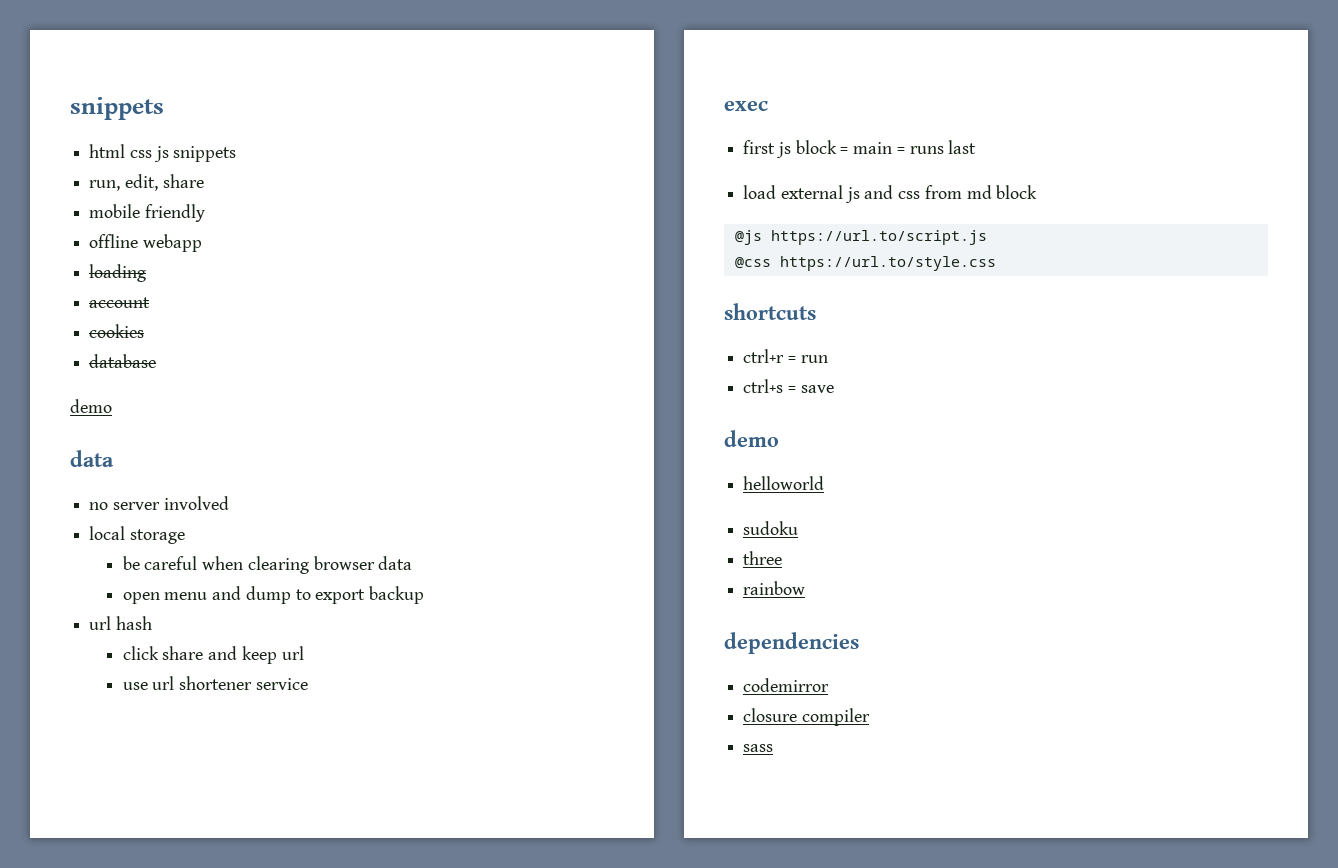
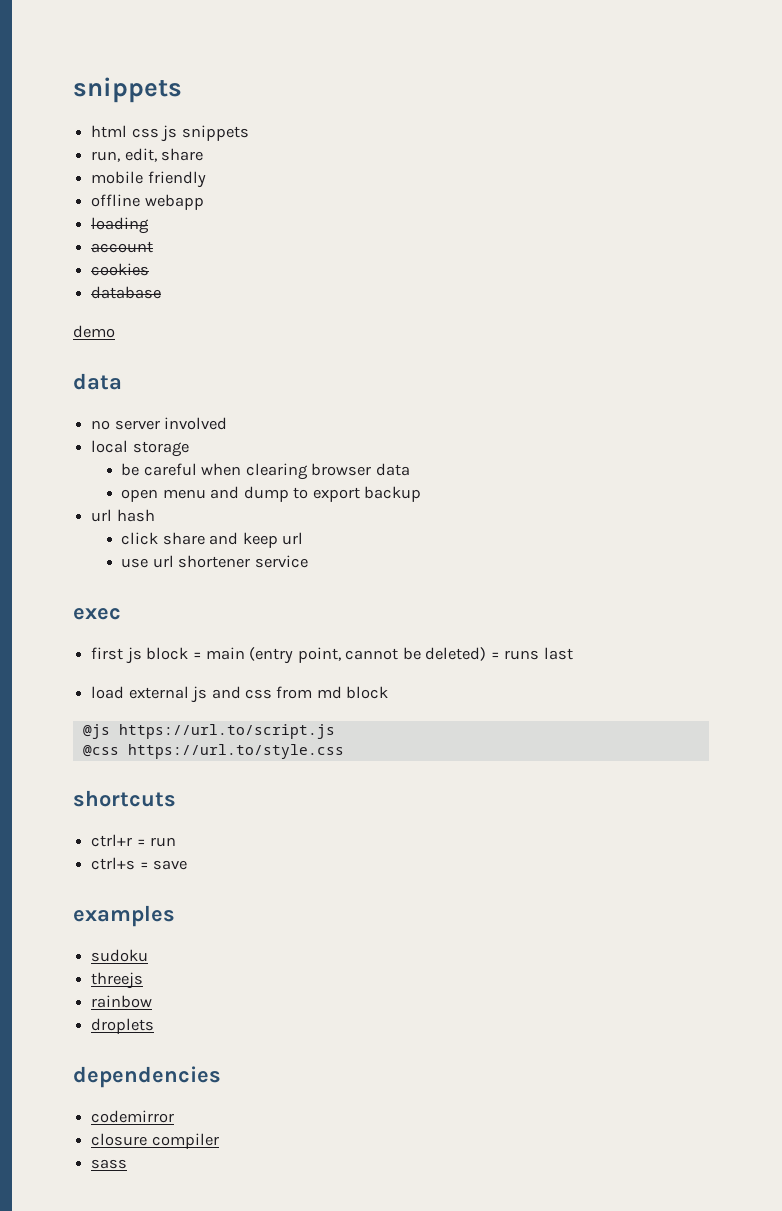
- first js block = main = runs last
+ first js block = main (entry point, cannot be deleted) = runs last
  ctrl+s = save
- demo
- helloworld
+ examples
- three
+ threejs
+ droplets

